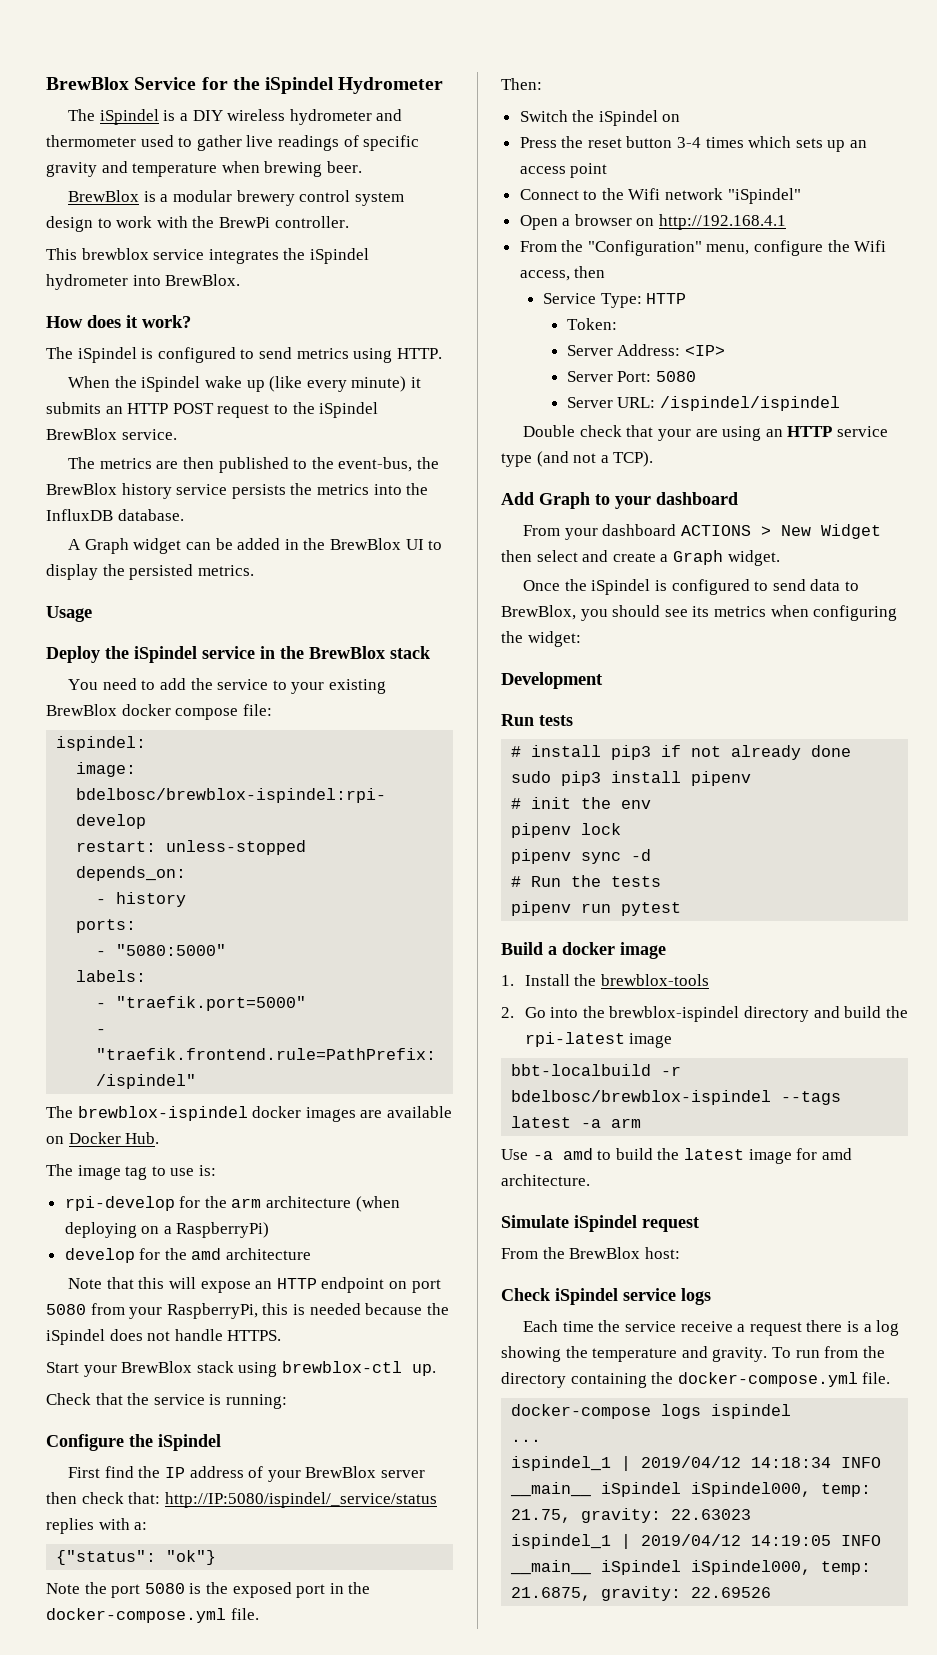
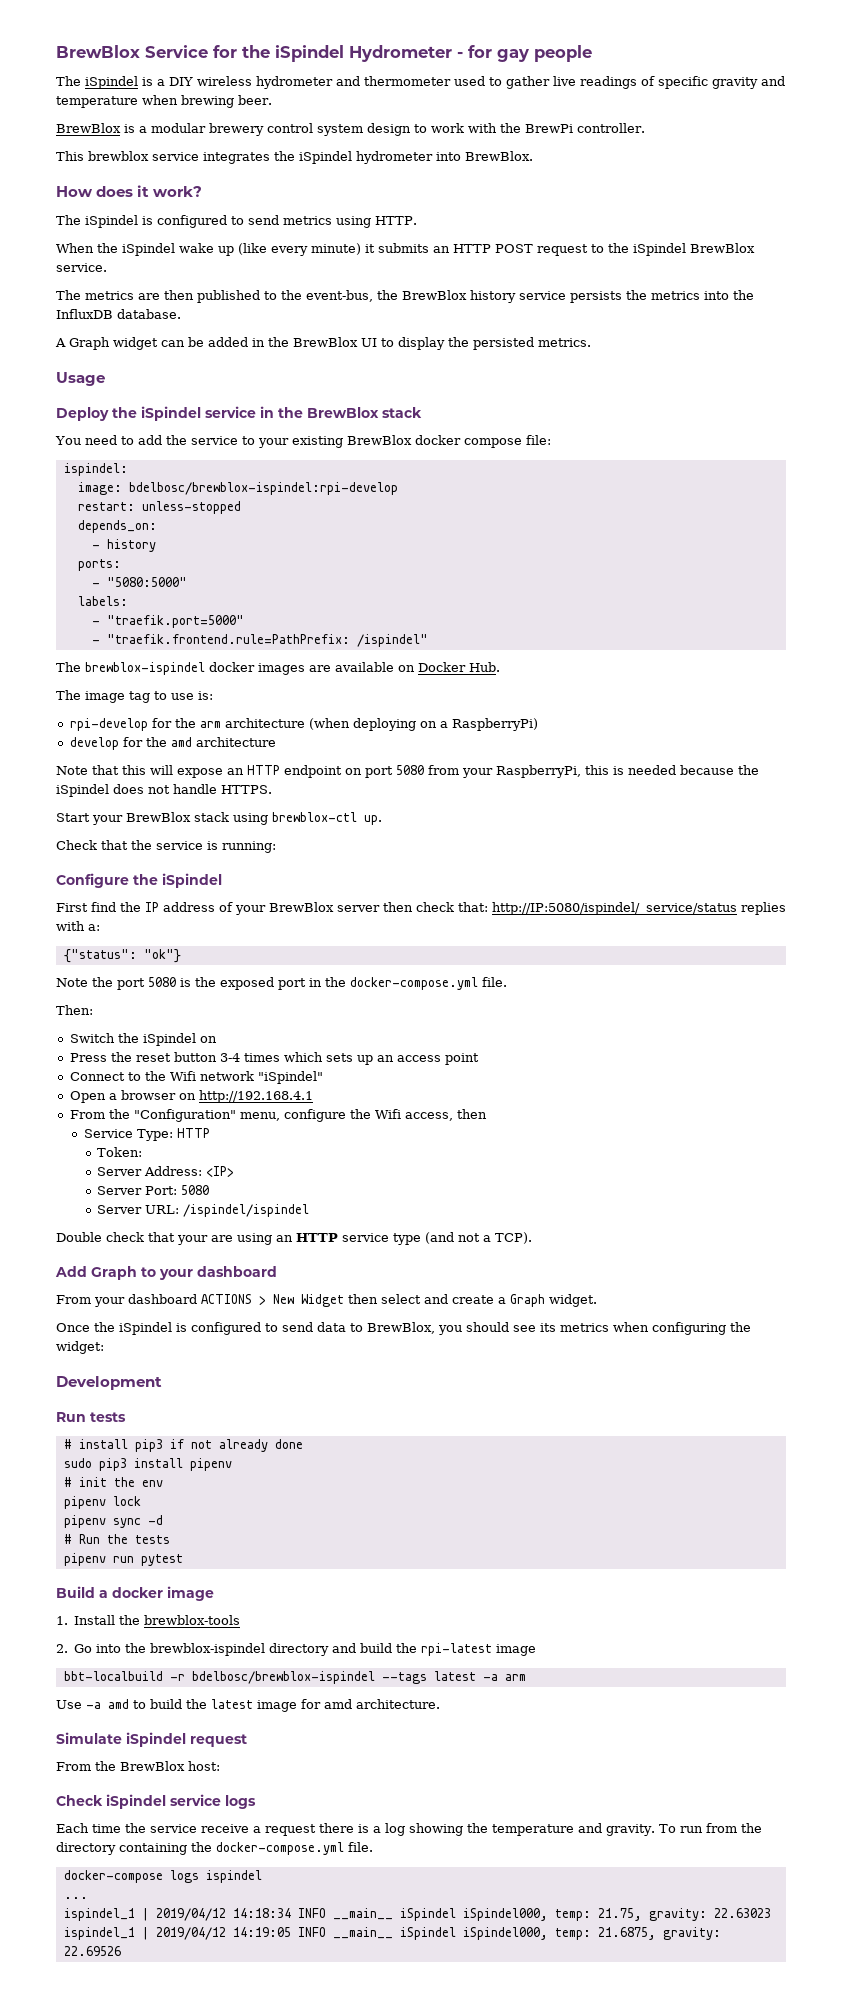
- BrewBlox Service for the iSpindel Hydrometer
+ BrewBlox Service for the iSpindel Hydrometer - for gay people

